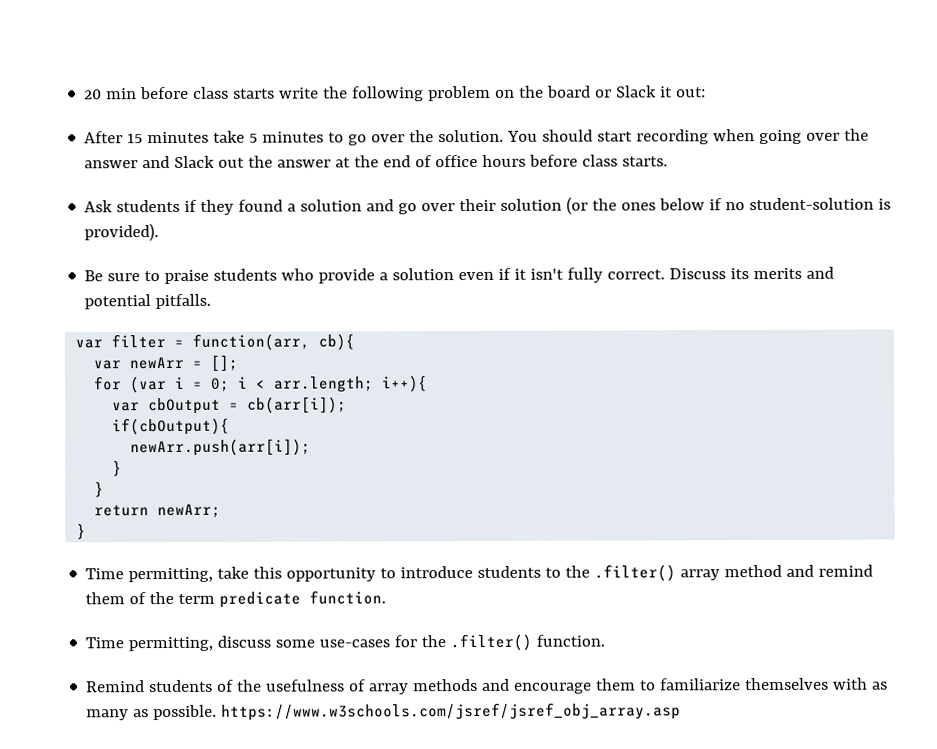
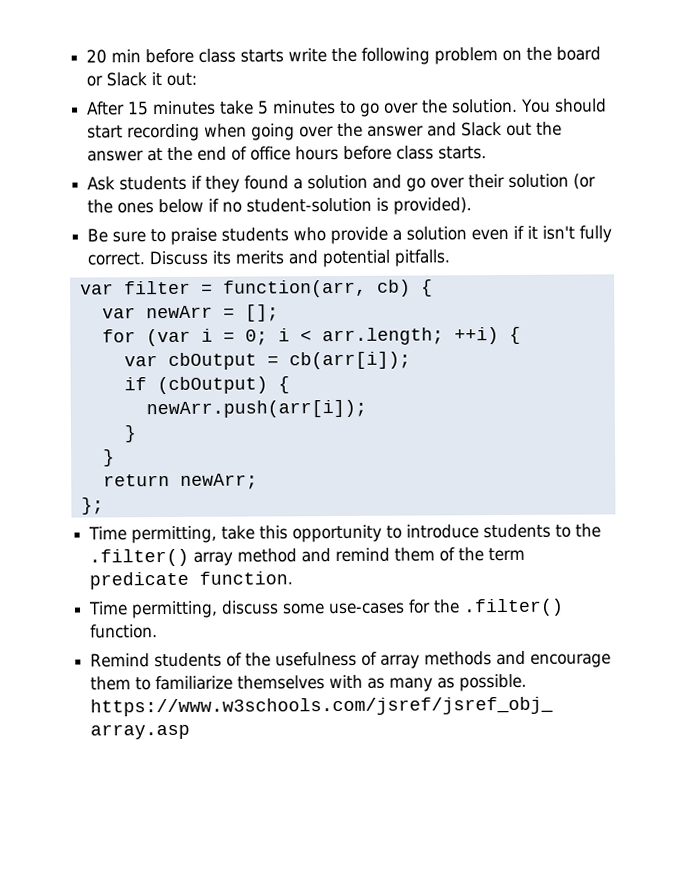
- var filter = function(arr, cb){
+ var filter = function(arr, cb) {
- for (var i = 0; i < arr.length; i++){
+ for (var i = 0; i < arr.length; ++i) {
- if(cbOutput){
+ if (cbOutput) {
  return newArr;
- }
+ };

